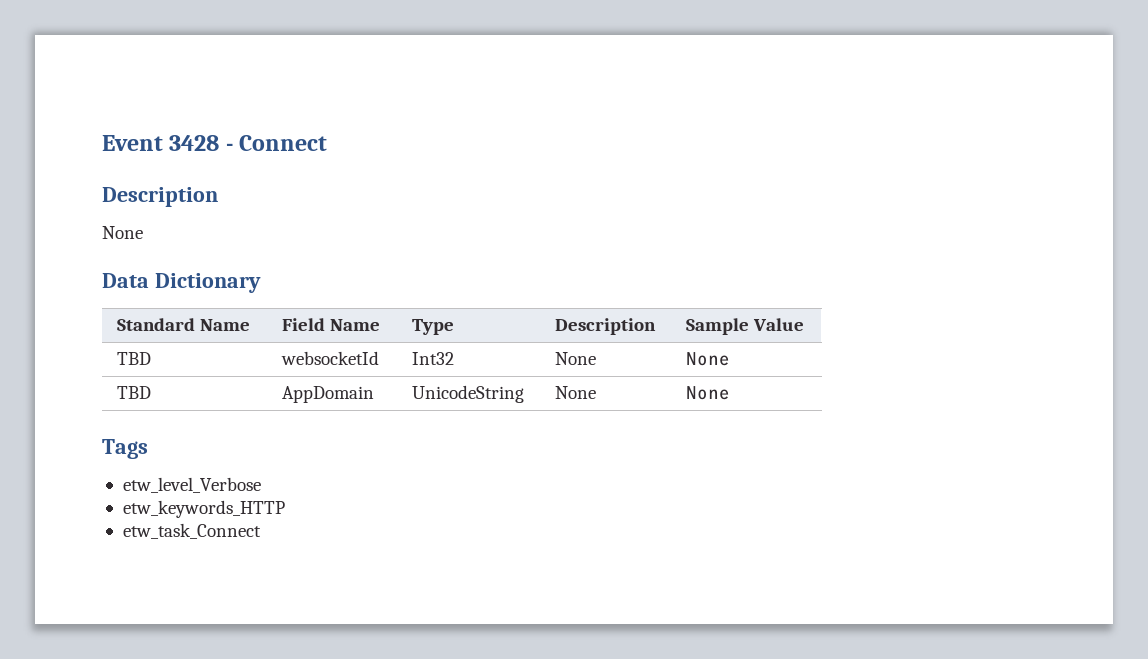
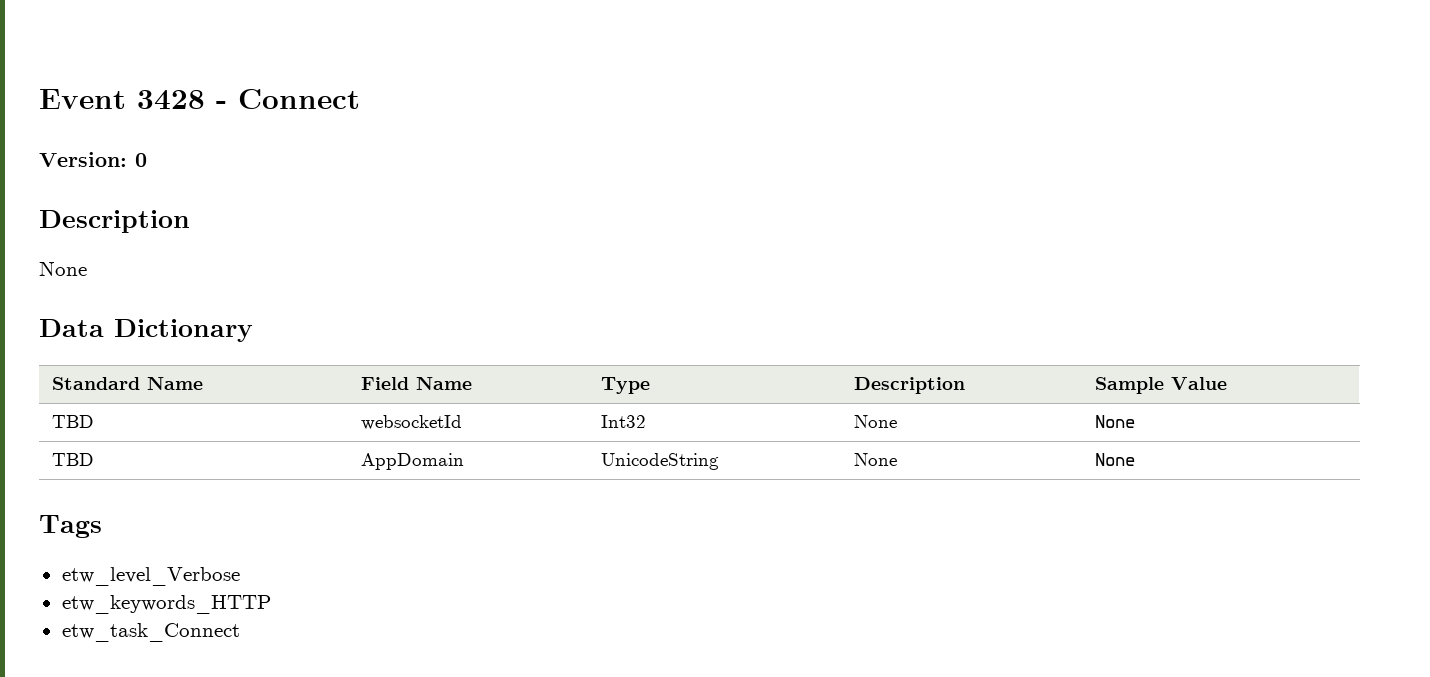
+ Version: 0

